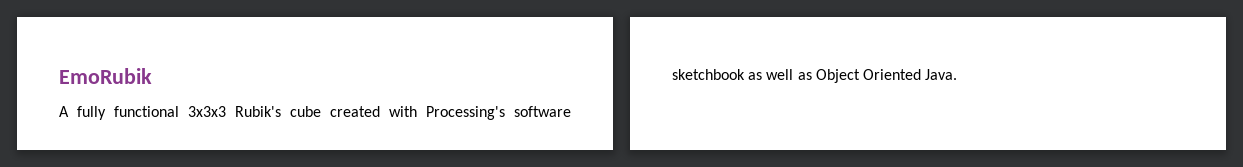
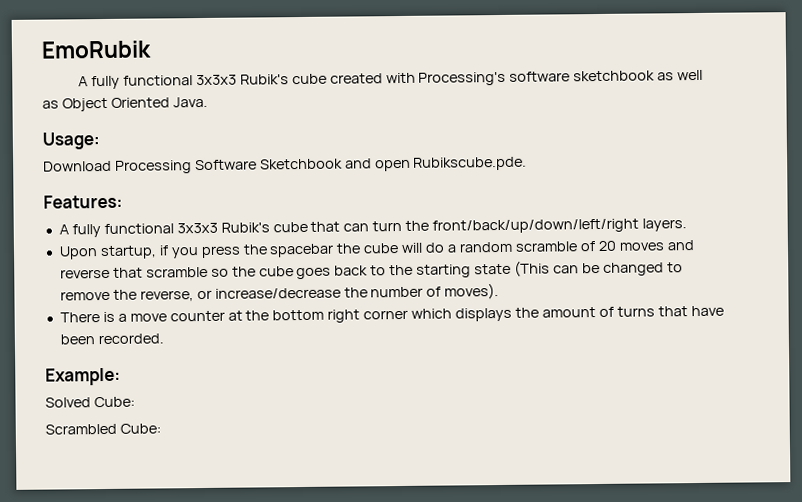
+ Usage:
+ Download Processing Software Sketchbook and open Rubikscube.pde.
+ Features:
+ A fully functional 3x3x3 Rubik's cube that can turn the front/back/up/down/left/right layers.
+ Upon startup, if you press the spacebar the cube will do a random scramble of 20 moves and reverse that scramble so the cube goes back to the starting state (This can be changed to remove the reverse, or increase/decrease the number of moves).
+ There is a move counter at the bottom right corner which displays the amount of turns that have been recorded.
+ Example:
+ Solved Cube:
+ Scrambled Cube:

